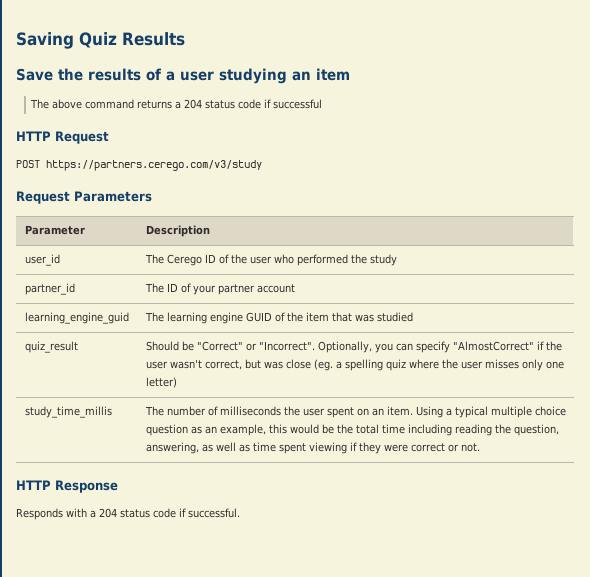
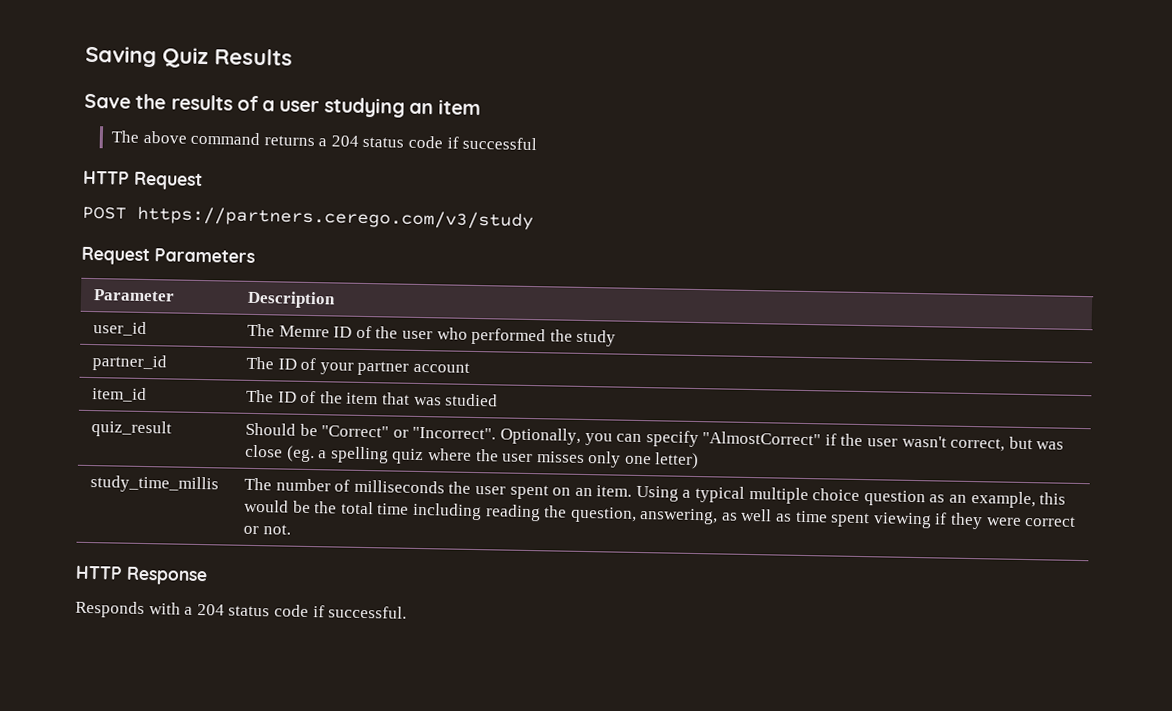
- user_id | The Cerego ID of the user who performed the study
+ user_id | The Memre ID of the user who performed the study
- learning_engine_guid | The learning engine GUID of the item that was studied
+ item_id | The ID of the item that was studied

